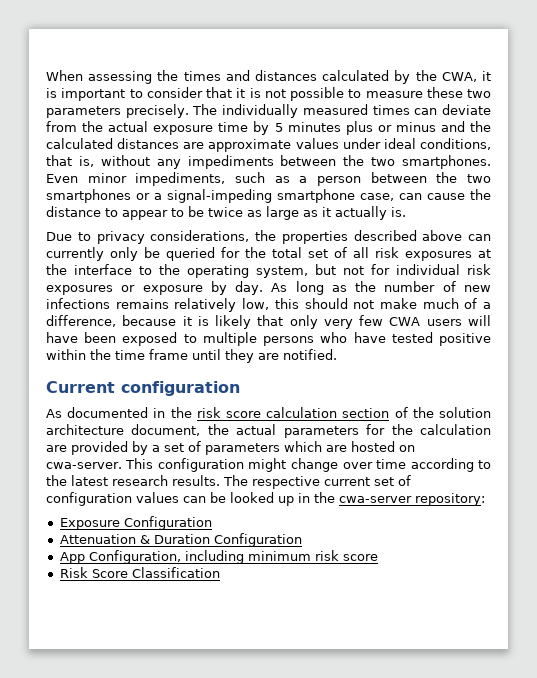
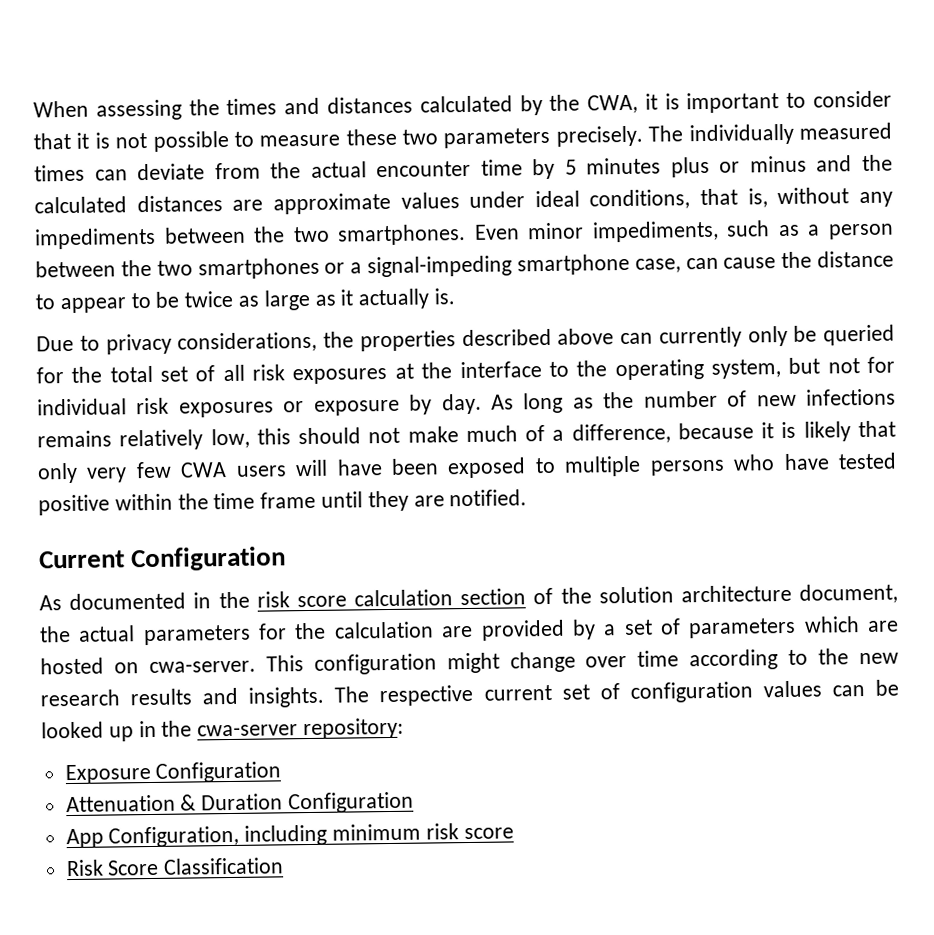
- The individually measured times can deviate from the actual exposure time by 5 minutes plus or minus and the calculated distances are approximate values under ideal conditions, that is, without any impediments between the two smartphones.
+ The individually measured times can deviate from the actual encounter time by 5 minutes plus or minus and the calculated distances are approximate values under ideal conditions, that is, without any impediments between the two smartphones.
- Current configuration
+ Current Configuration
- This configuration might change over time according to the latest research results.
+ This configuration might change over time according to the new research results and insights.

